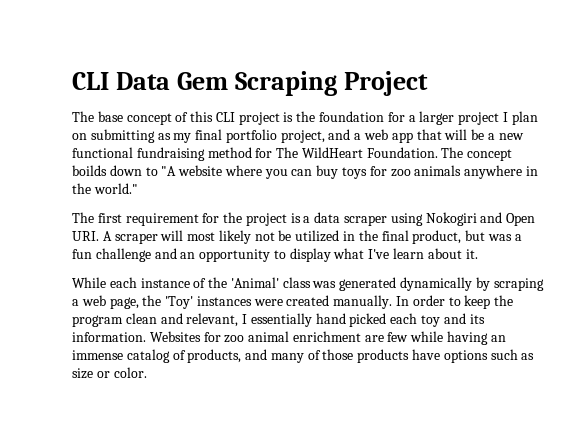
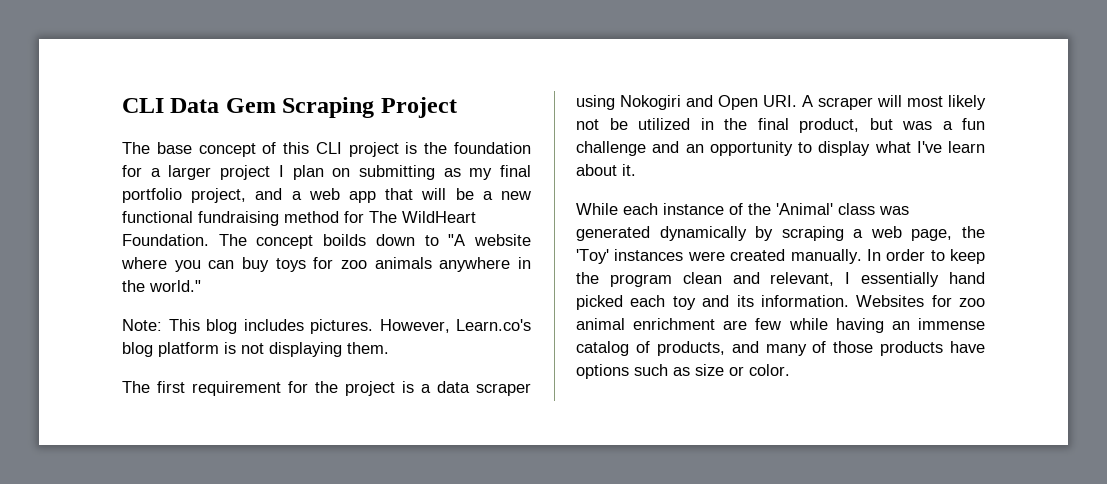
+ Note: This blog includes pictures. However, Learn.co's blog platform is not displaying them.

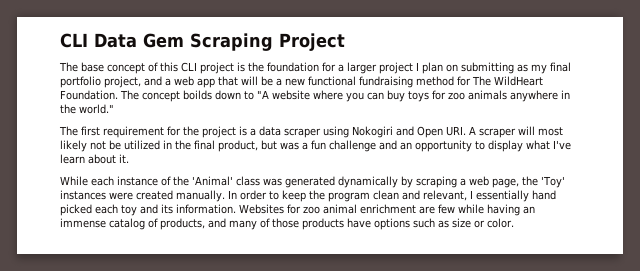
- Note: This blog includes pictures. However, Learn.co's blog platform is not displaying them.

